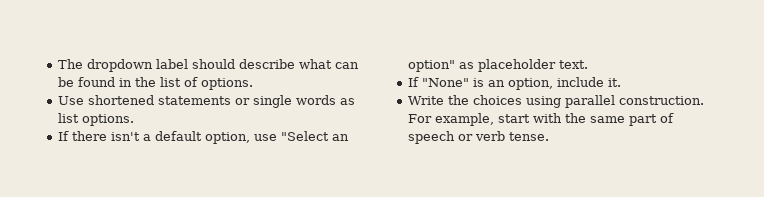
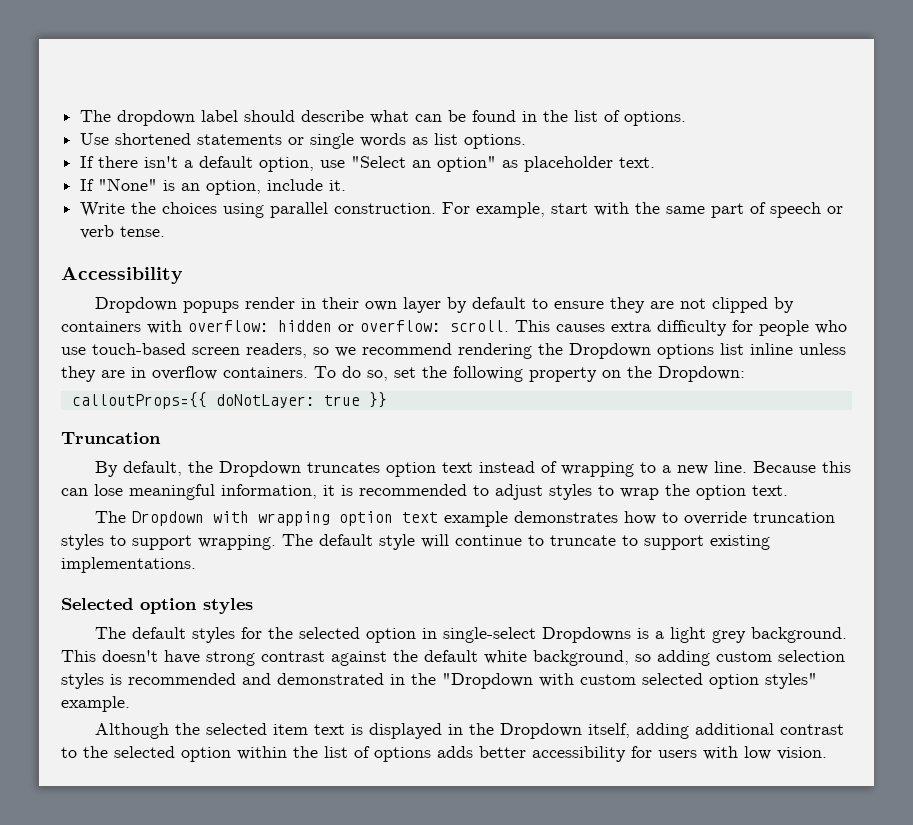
+ Accessibility
+ Dropdown popups render in their own layer by default to ensure they are not clipped by containers with overflow: hidden or overflow: scroll. This causes extra difficulty for people who use touch-based screen readers, so we recommend rendering the Dropdown options list inline unless they are in overflow containers. To do so, set the following property on the Dropdown:
+ calloutProps={{ doNotLayer: true }}
+ Truncation
+ By default, the Dropdown truncates option text instead of wrapping to a new line. Because this can lose meaningful information, it is recommended to adjust styles to wrap the option text.
+ The Dropdown with wrapping option text example demonstrates how to override truncation styles to support wrapping. The default style will continue to truncate to support existing implementations.
+ Selected option styles
+ The default styles for the selected option in single-select Dropdowns is a light grey background. This doesn't have strong contrast against the default white background, so adding custom selection styles is recommended and demonstrated in the "Dropdown with custom selected option styles" example.
+ Although the selected item text is displayed in the Dropdown itself, adding additional contrast to the selected option within the list of options adds better accessibility for users with low vision.

